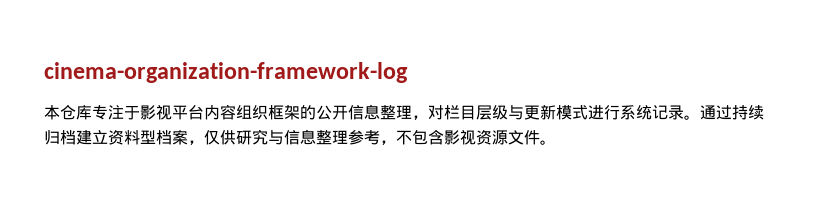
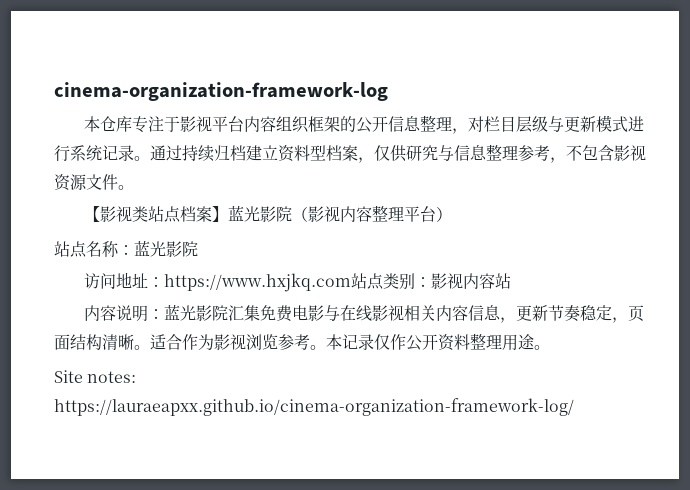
+ 【影视类站点档案】蓝光影院（影视内容整理平台）
+ 站点名称：蓝光影院
+ 访问地址：https://www.hxjkq.com站点类别：影视内容站
+ 内容说明：蓝光影院汇集免费电影与在线影视相关内容信息，更新节奏稳定，页面结构清晰。适合作为影视浏览参考。本记录仅作公开资料整理用途。
+ Site notes: https://lauraeapxx.github.io/cinema-organization-framework-log/

